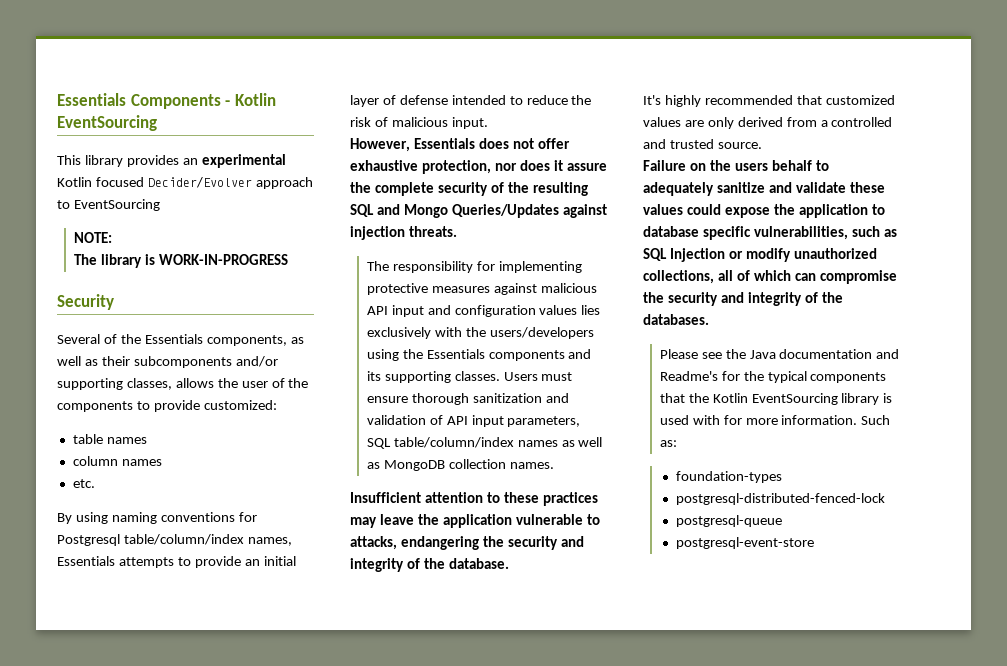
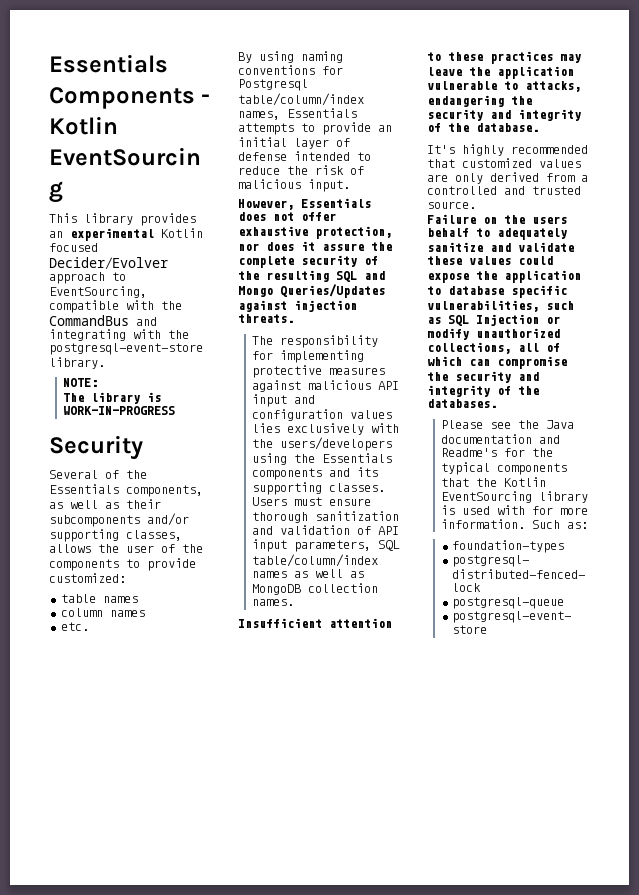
- This library provides an experimental Kotlin focused Decider/Evolver approach to EventSourcing
+ This library provides an experimental Kotlin focused Decider/Evolver approach to EventSourcing, compatible with the CommandBus and integrating with the postgresql-event-store library.

